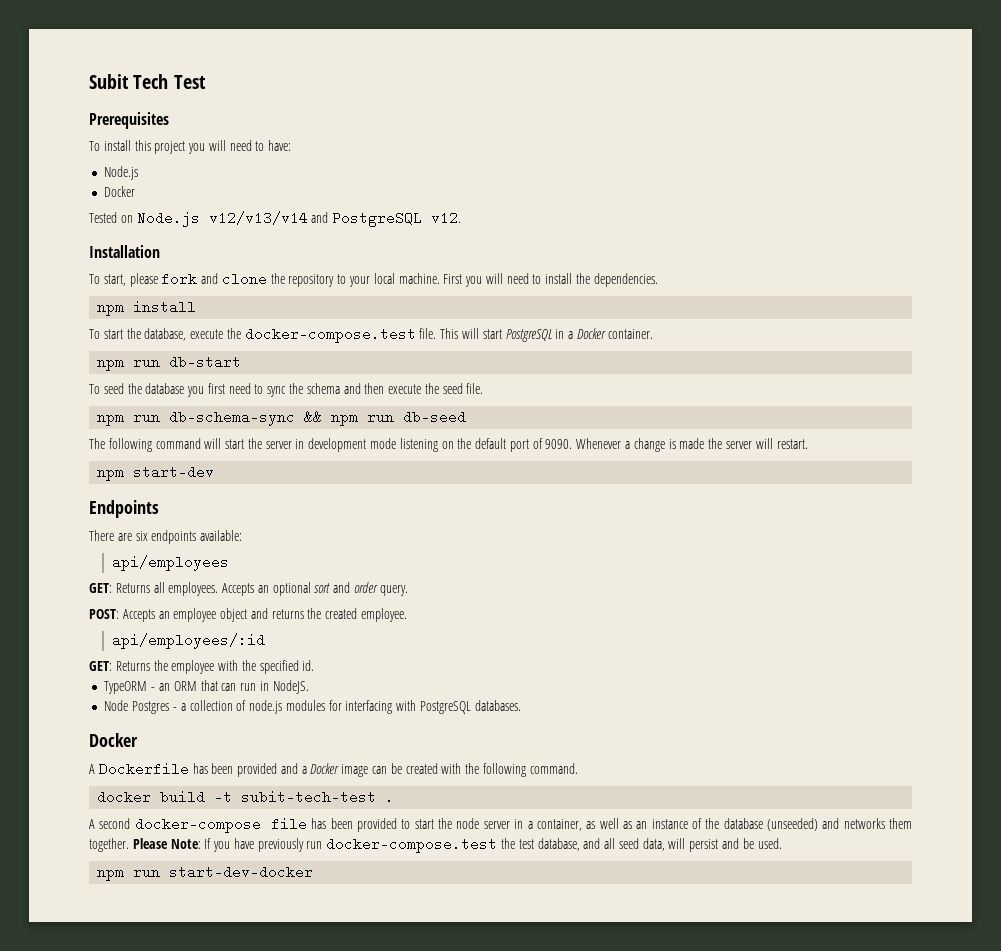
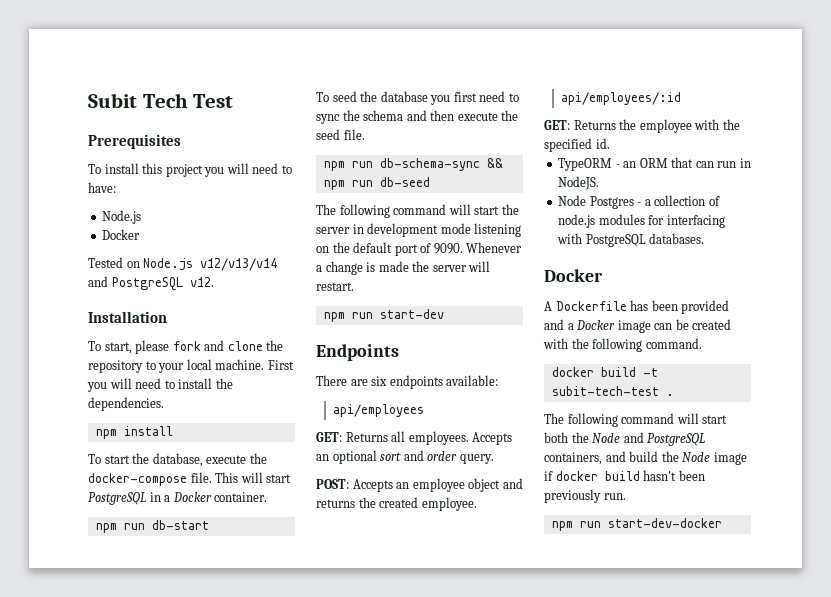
- To start the database, execute the docker-compose.test file.
+ To start the database, execute the docker-compose file.
- npm start-dev
+ npm run start-dev
- A second docker-compose file has been provided to start the node server in a container, as well as an instance of the database (unseeded) and networks them together. Please Note: If you have previously run docker-compose.test the test database, and all seed data, will persist and be used.
+ The following command will start both the Node and PostgreSQL containers, and build the Node image if docker build hasn't been previously run.

